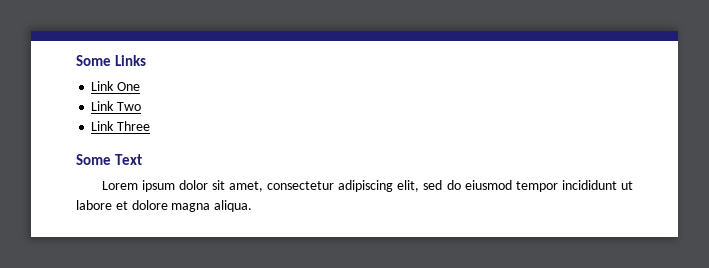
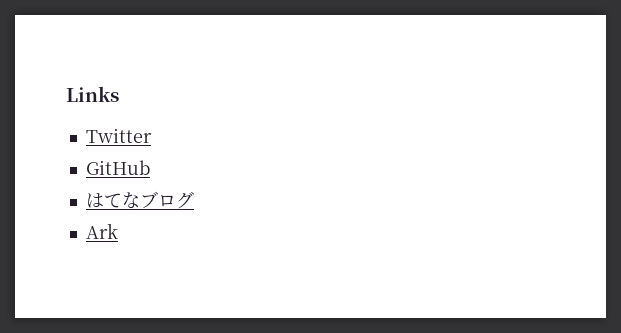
- Some Links
+ Links
- Link One
- Link Two
- Link Three
- Some Text
- Lorem ipsum dolor sit amet, consectetur adipiscing elit, sed do eiusmod tempor incididunt ut labore et dolore magna aliqua.
+ Twitter
+ GitHub
+ はてなブログ
+ Ark

